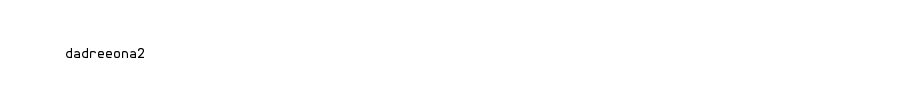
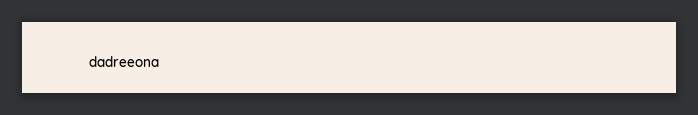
- dadreeona2
+ dadreeona

